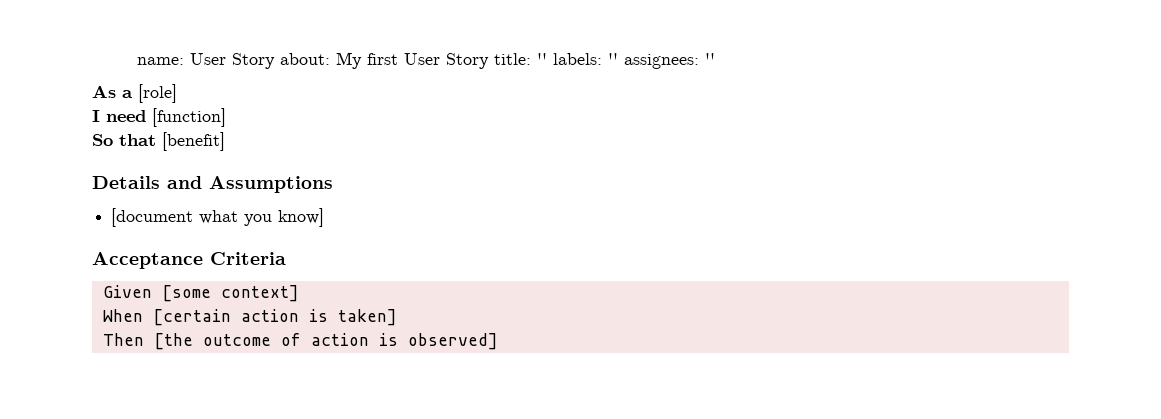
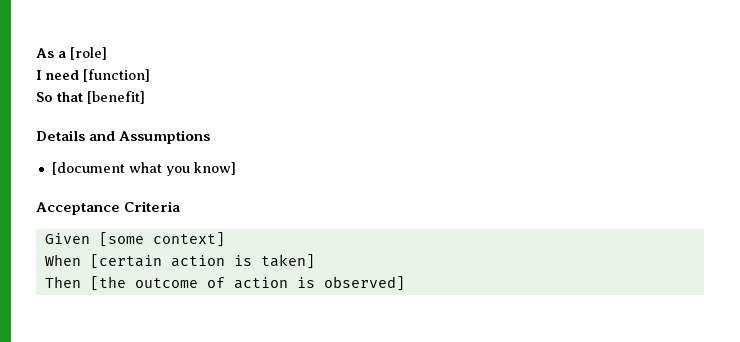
- name: User Story about: My first User Story title: '' labels: '' assignees: ''

